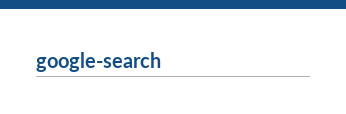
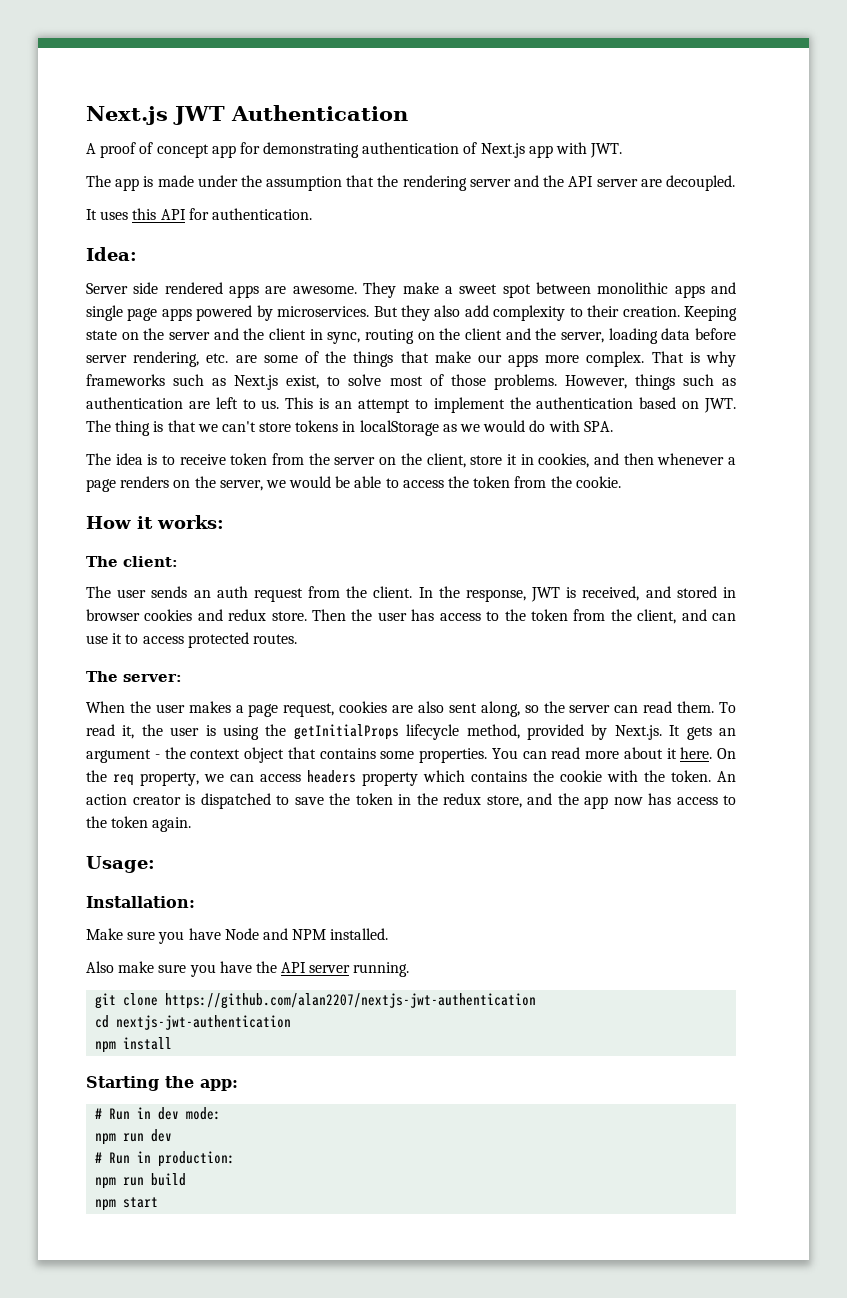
- google-search
+ Next.js JWT Authentication
+ A proof of concept app for demonstrating authentication of Next.js app with JWT.
+ The app is made under the assumption that the rendering server and the API server are decoupled.
+ It uses this API for authentication.
+ Idea:
+ Server side rendered apps are awesome. They make a sweet spot between monolithic apps and single page apps powered by microservices. But they also add complexity to their creation. Keeping state on the server and the client in sync, routing on the client and the server, loading data before server rendering, etc. are some of the things that make our apps more complex. That is why frameworks such as Next.js exist, to solve most of those problems. However, things such as authentication are left to us. This is an attempt to implement the authentication based on JWT. The thing is that we can't store tokens in localStorage as we would do with SPA.
+ The idea is to receive token from the server on the client, store it in cookies, and then whenever a page renders on the server, we would be able to access the token from the cookie.
+ How it works:
+ The client:
+ The user sends an auth request from the client. In the response, JWT is received, and stored in browser cookies and redux store. Then the user has access to the token from the client, and can use it to access protected routes.
+ The server:
+ When the user makes a page request, cookies are also sent along, so the server can read them. To read it, the user is using the getInitialProps lifecycle method, provided by Next.js. It gets an argument - the context object that contains some properties. You can read more about it here. On the req property, we can access headers property which contains the cookie with the token. An action creator is dispatched to save the token in the redux store, and the app now has access to the token again.
+ Usage:
+ Installation:
+ Make sure you have Node and NPM installed.
+ Also make sure you have the API server running.
+ git clone https://github.com/alan2207/nextjs-jwt-authentication
+ cd nextjs-jwt-authentication
+ npm install
+ Starting the app:
+ # Run in dev mode:
+ npm run dev
+ # Run in production:
+ npm run build
+ npm start

